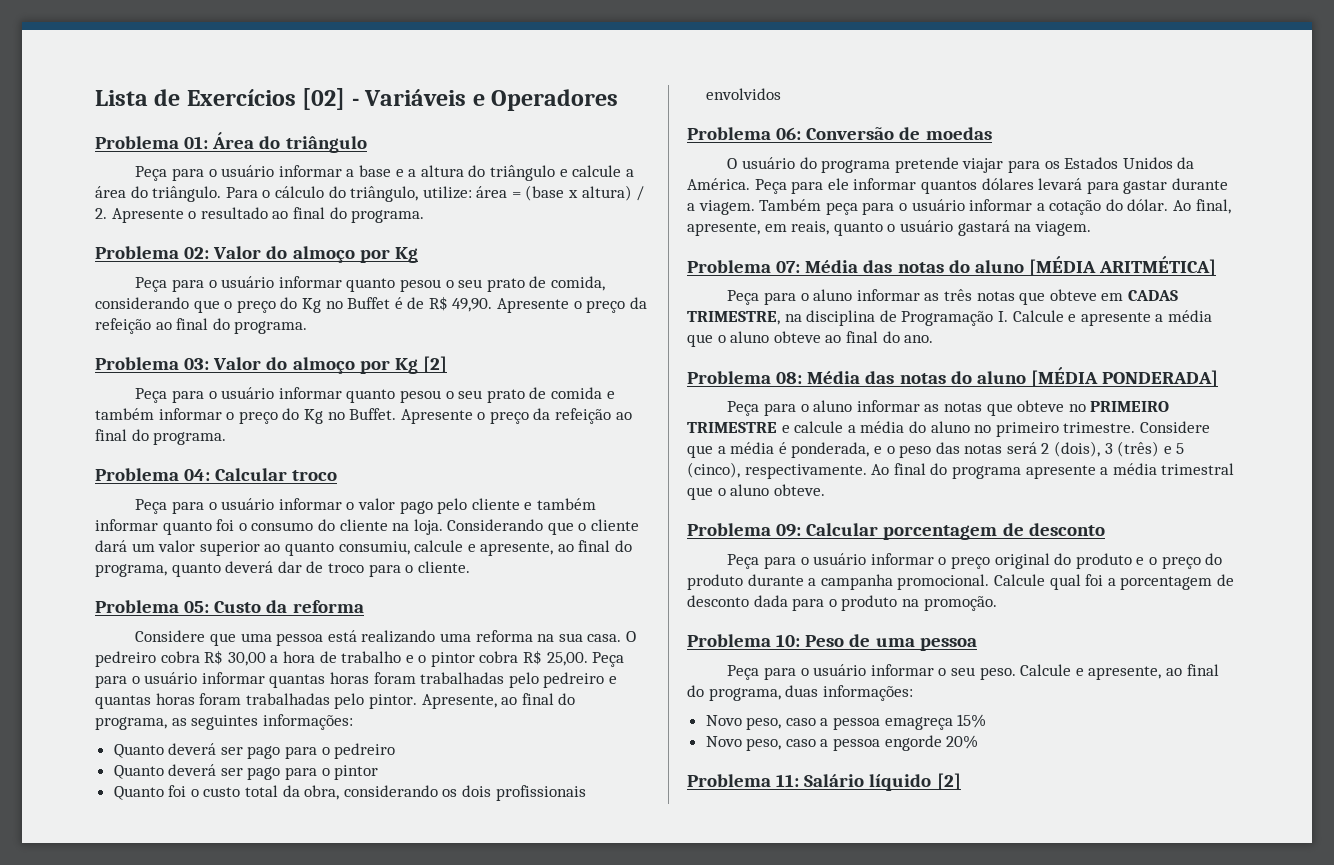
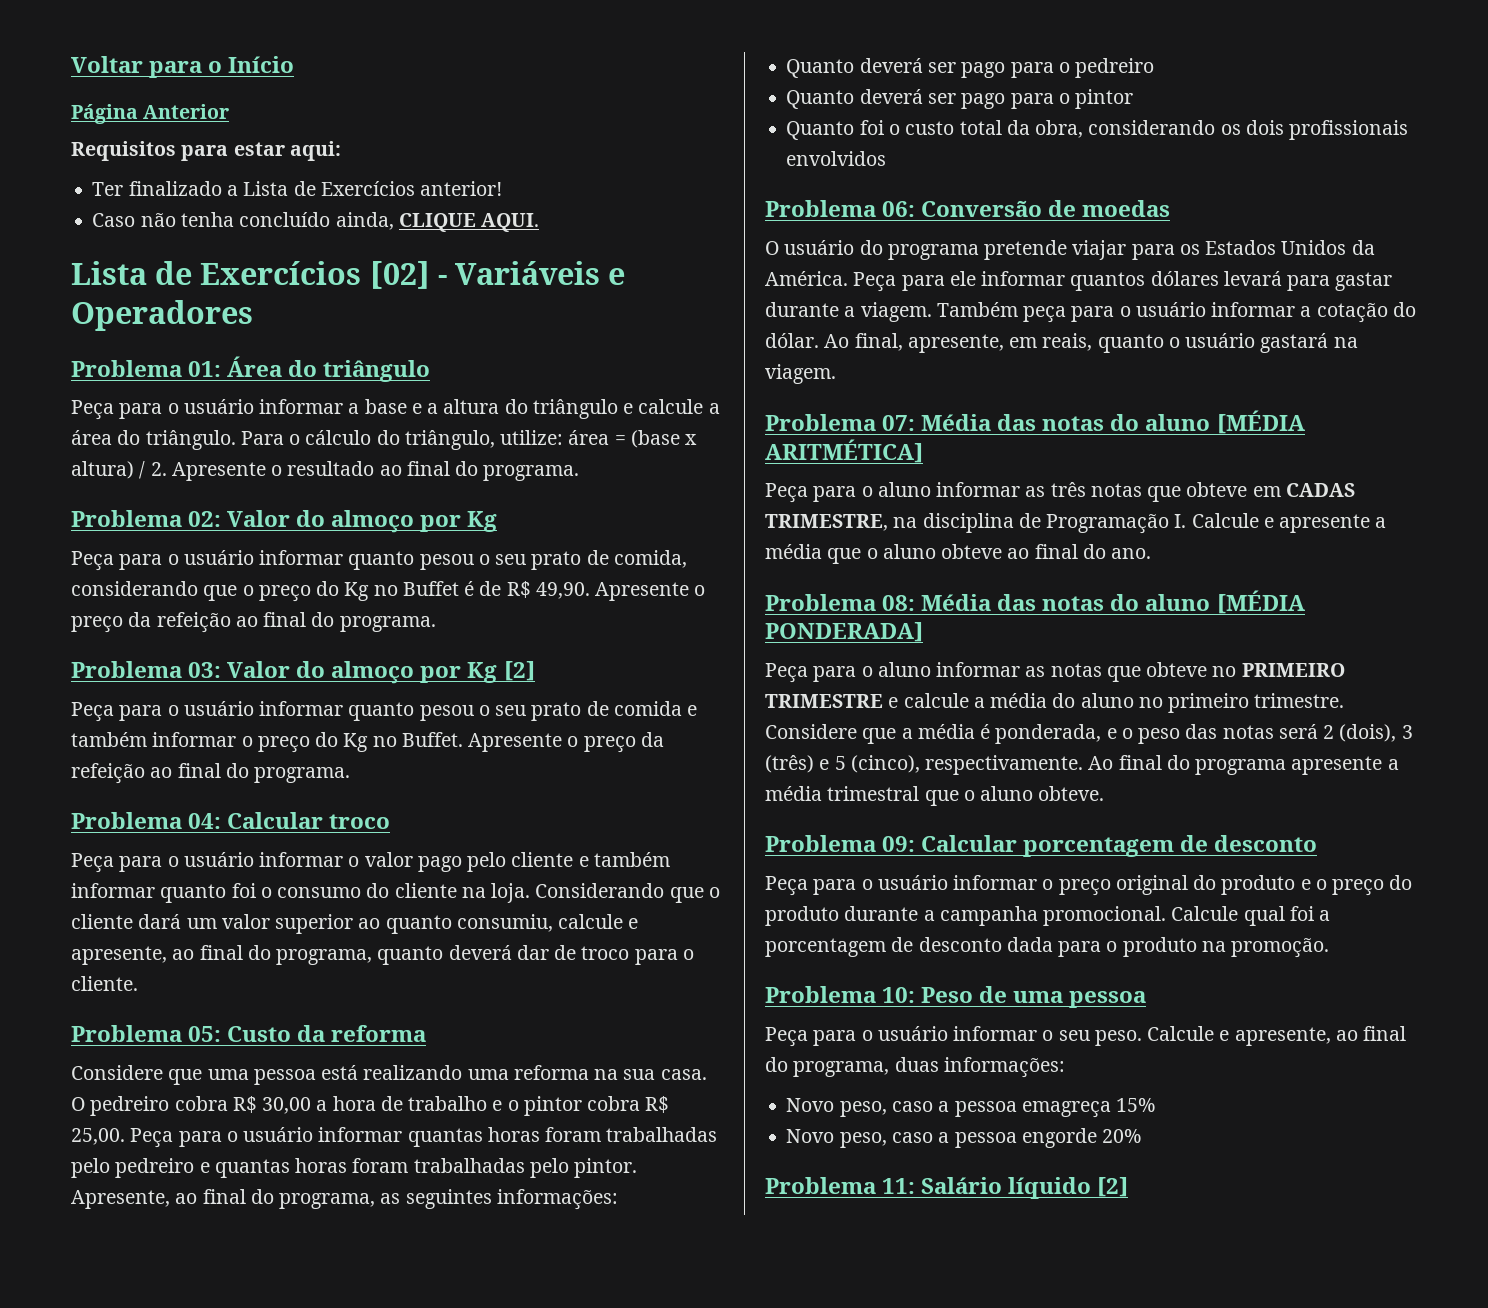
+ Voltar para o Início
+ Página Anterior
+ Requisitos para estar aqui:
+ Ter finalizado a Lista de Exercícios anterior!
+ Caso não tenha concluído ainda, CLIQUE AQUI.

